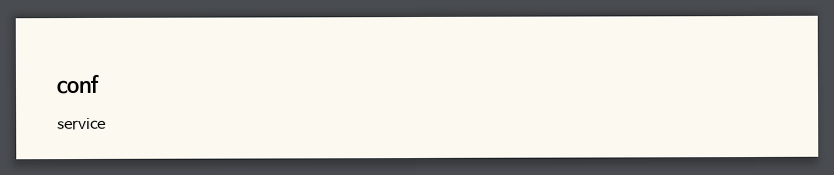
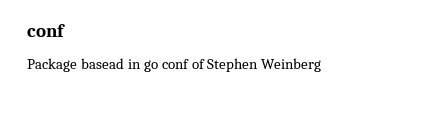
- service
+ Package basead in go conf of Stephen Weinberg

